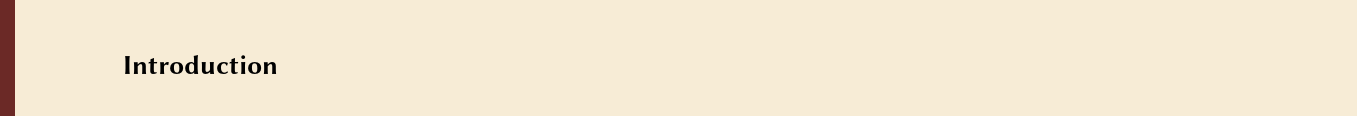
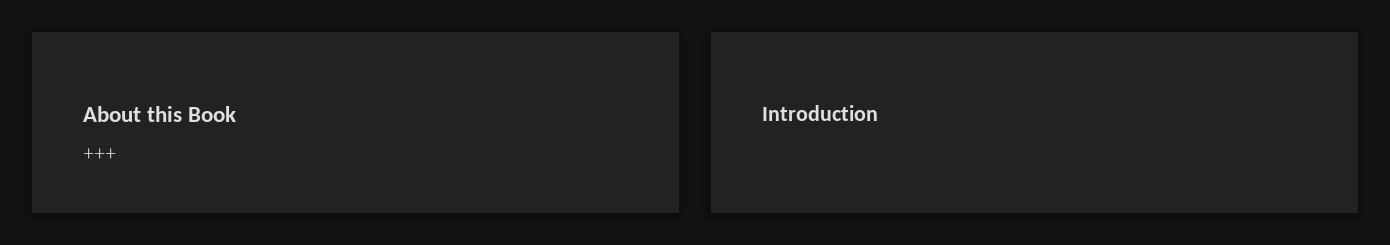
+ About this Book
+ +++

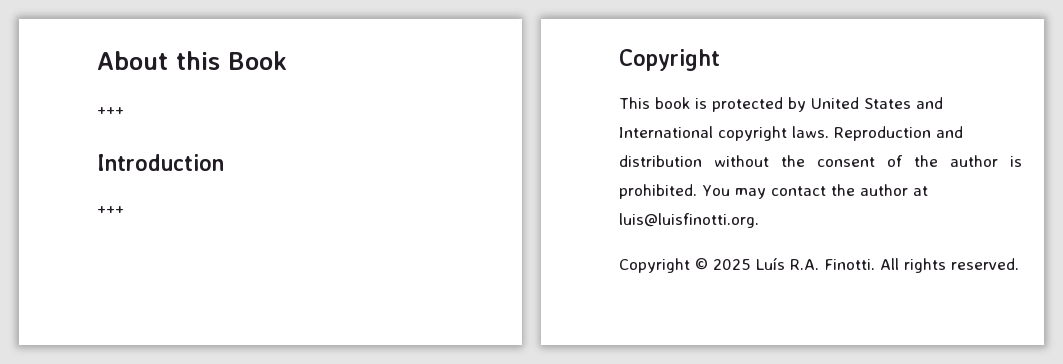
  Introduction
+ +++
+ Copyright
+ This book is protected by United States and International copyright laws. Reproduction and distribution without the consent of the author is prohibited. You may contact the author at luis@luisfinotti.org.
+ Copyright © 2025 Luís R.A. Finotti. All rights reserved.

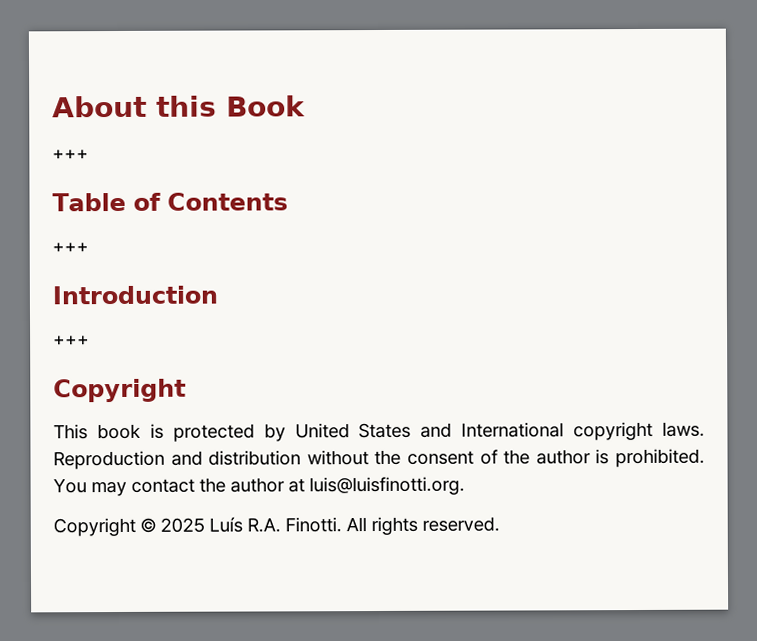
+ Table of Contents
+ +++

